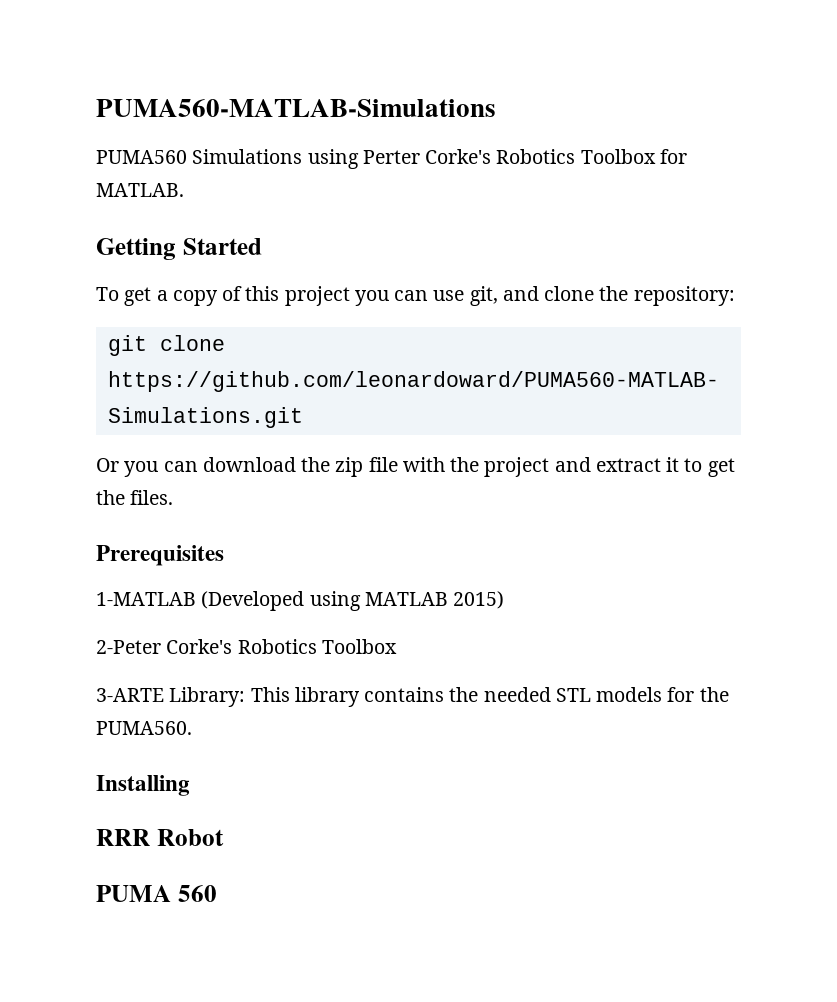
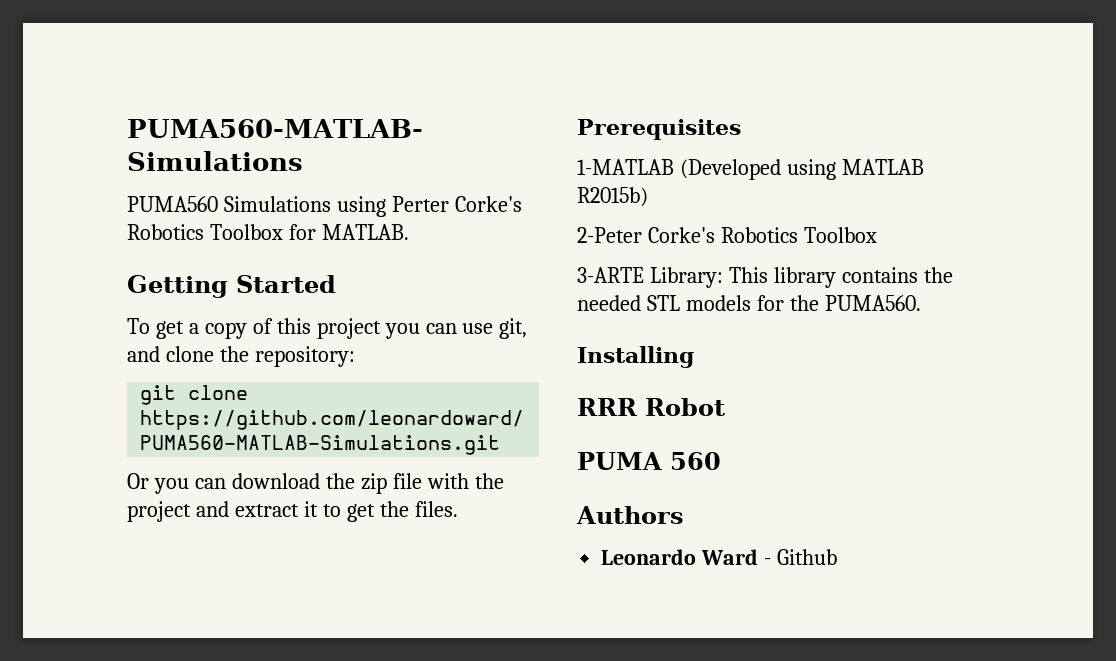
- 1-MATLAB (Developed using MATLAB 2015)
+ 1-MATLAB (Developed using MATLAB R2015b)
+ Authors
+ Leonardo Ward - Github

